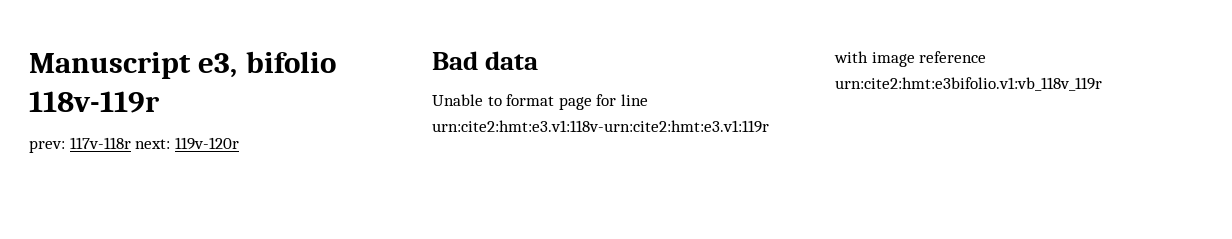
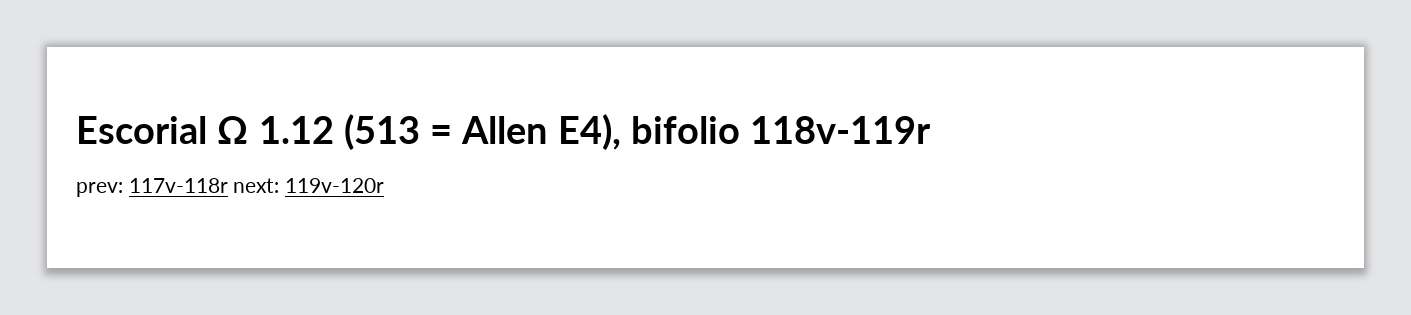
- Manuscript e3, bifolio 118v-119r
+ Escorial Ω 1.12 (513 = Allen E4), bifolio 118v-119r
- Bad data
- Unable to format page for line urn:cite2:hmt:e3.v1:118v-urn:cite2:hmt:e3.v1:119r with image reference urn:cite2:hmt:e3bifolio.v1:vb_118v_119r

